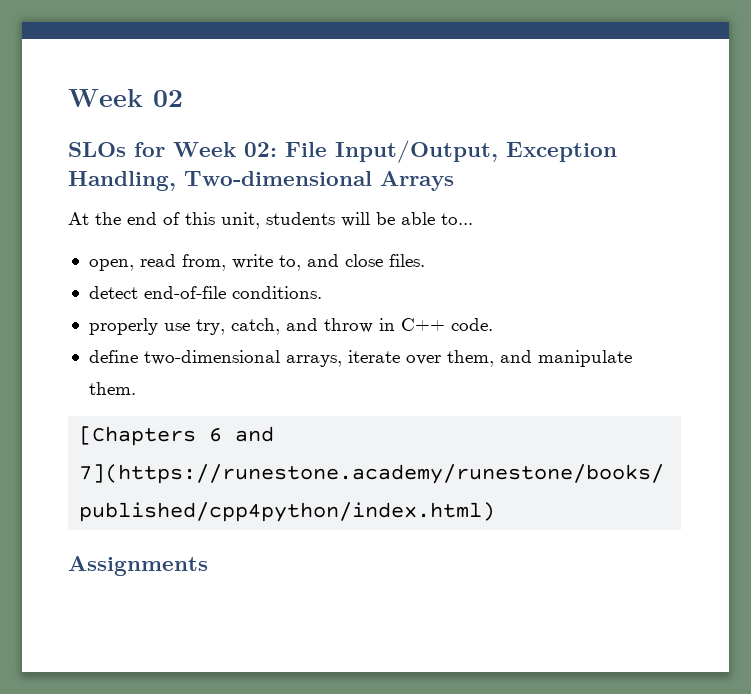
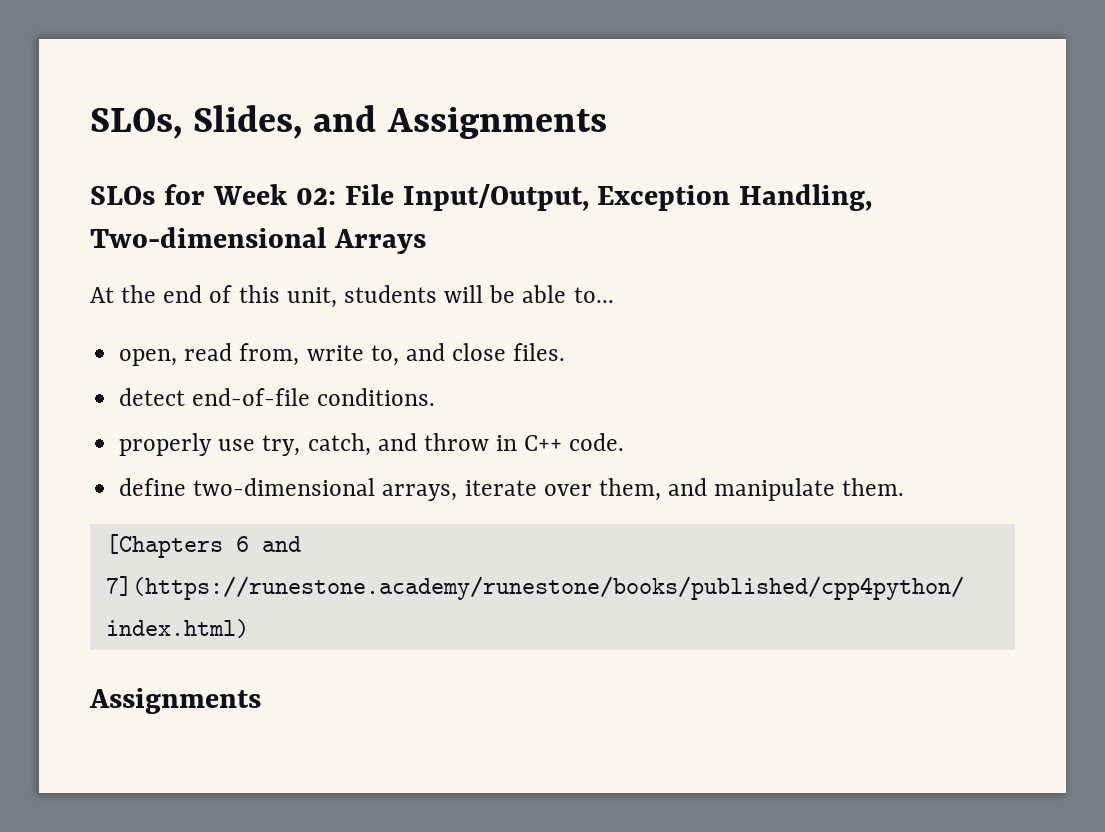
- Week 02
+ SLOs, Slides, and Assignments

